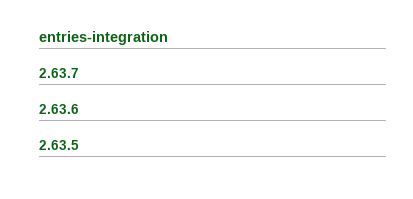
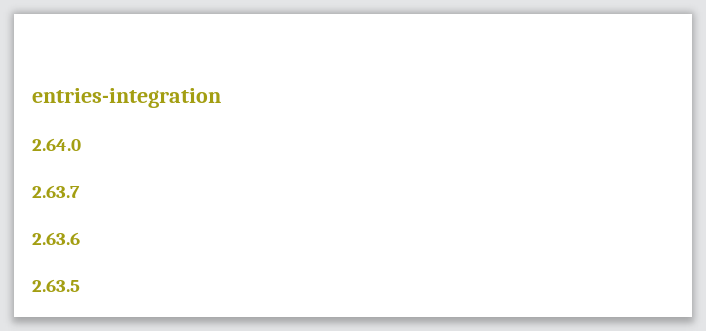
+ 2.64.0

